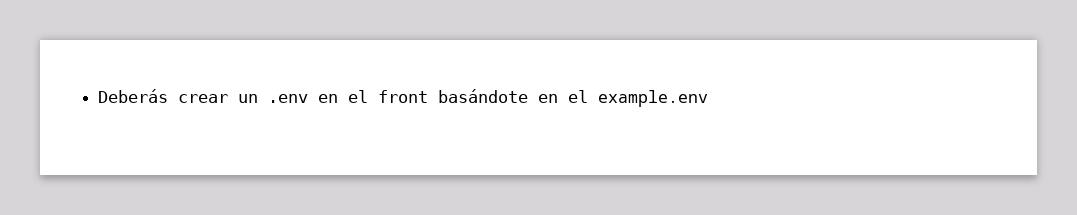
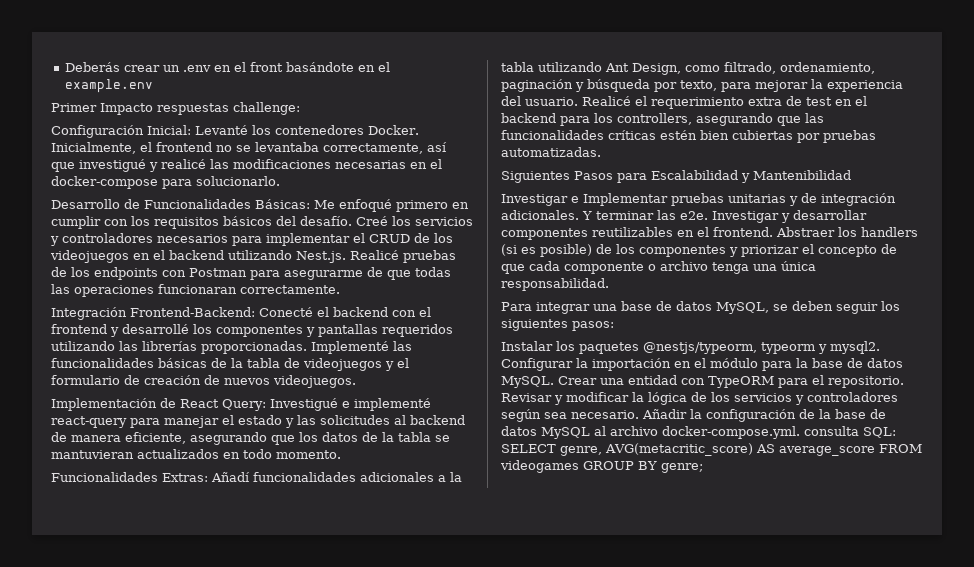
+ Primer Impacto respuestas challenge:
+ Configuración Inicial: Levanté los contenedores Docker. Inicialmente, el frontend no se levantaba correctamente, así que investigué y realicé las modificaciones necesarias en el docker-compose para solucionarlo.
+ Desarrollo de Funcionalidades Básicas: Me enfoqué primero en cumplir con los requisitos básicos del desafío. Creé los servicios y controladores necesarios para implementar el CRUD de los videojuegos en el backend utilizando Nest.js. Realicé pruebas de los endpoints con Postman para asegurarme de que todas las operaciones funcionaran correctamente.
+ Integración Frontend-Backend: Conecté el backend con el frontend y desarrollé los componentes y pantallas requeridos utilizando las librerías proporcionadas. Implementé las funcionalidades básicas de la tabla de videojuegos y el formulario de creación de nuevos videojuegos.
+ Implementación de React Query: Investigué e implementé react-query para manejar el estado y las solicitudes al backend de manera eficiente, asegurando que los datos de la tabla se mantuvieran actualizados en todo momento.
+ Funcionalidades Extras: Añadí funcionalidades adicionales a la tabla utilizando Ant Design, como filtrado, ordenamiento, paginación y búsqueda por texto, para mejorar la experiencia del usuario. Realicé el requerimiento extra de test en el backend para los controllers, asegurando que las funcionalidades críticas estén bien cubiertas por pruebas automatizadas.
+ Siguientes Pasos para Escalabilidad y Mantenibilidad
+ Investigar e Implementar pruebas unitarias y de integración adicionales. Y terminar las e2e. Investigar y desarrollar componentes reutilizables en el frontend. Abstraer los handlers (si es posible) de los componentes y priorizar el concepto de que cada componente o archivo tenga una única responsabilidad.
+ Para integrar una base de datos MySQL, se deben seguir los siguientes pasos:
+ Instalar los paquetes @nestjs/typeorm, typeorm y mysql2. Configurar la importación en el módulo para la base de datos MySQL. Crear una entidad con TypeORM para el repositorio. Revisar y modificar la lógica de los servicios y controladores según sea necesario. Añadir la configuración de la base de datos MySQL al archivo docker-compose.yml. consulta SQL: SELECT genre, AVG(metacritic_score) AS average_score FROM videogames GROUP BY genre;

